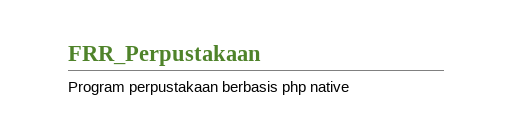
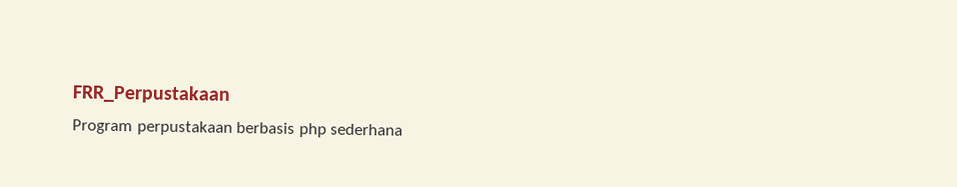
- Program perpustakaan berbasis php native
+ Program perpustakaan berbasis php sederhana

